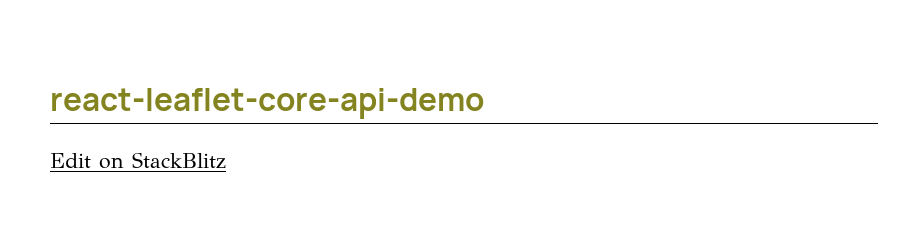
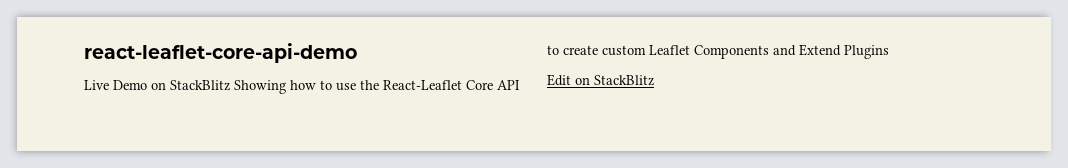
+ Live Demo on StackBlitz Showing how to use the React-Leaflet Core API to create custom Leaflet Components and Extend Plugins

